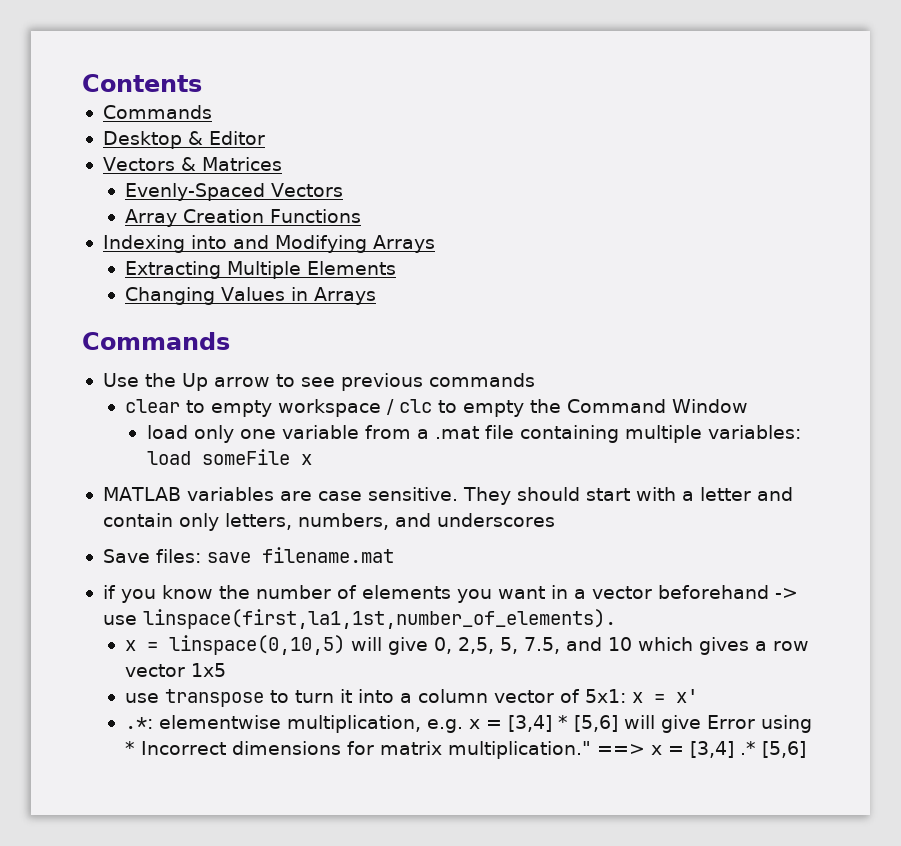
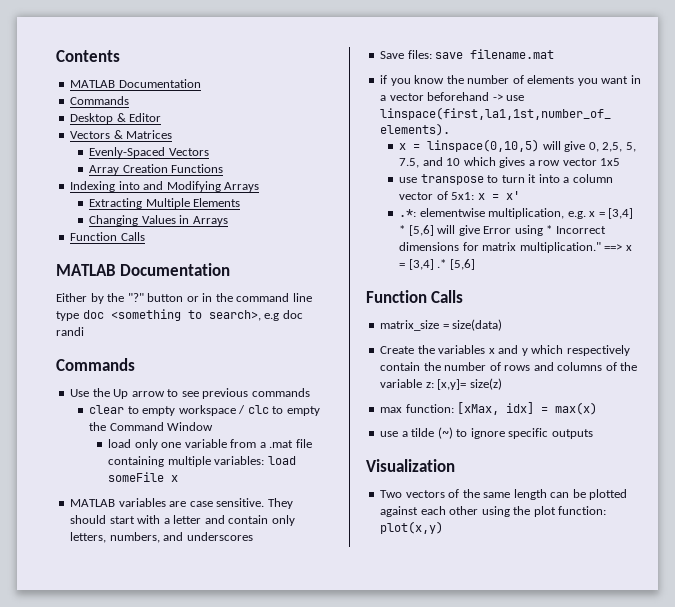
  Contents
+ MATLAB Documentation
  Changing Values in Arrays
+ Function Calls
+ MATLAB Documentation
+ Either by the "?" button or in the command line type doc <something to search>, e.g doc randi
  ==> x = [3,4] .* [5,6]
+ Function Calls
+ matrix_size = size(data)
+ Create the variables x and y which respectively contain the number of rows and columns of the variable z: [x,y]= size(z)
+ max function: [xMax, idx] = max(x)
+ use a tilde (~) to ignore specific outputs
+ Visualization
+ Two vectors of the same length can be plotted against each other using the plot function: plot(x,y)

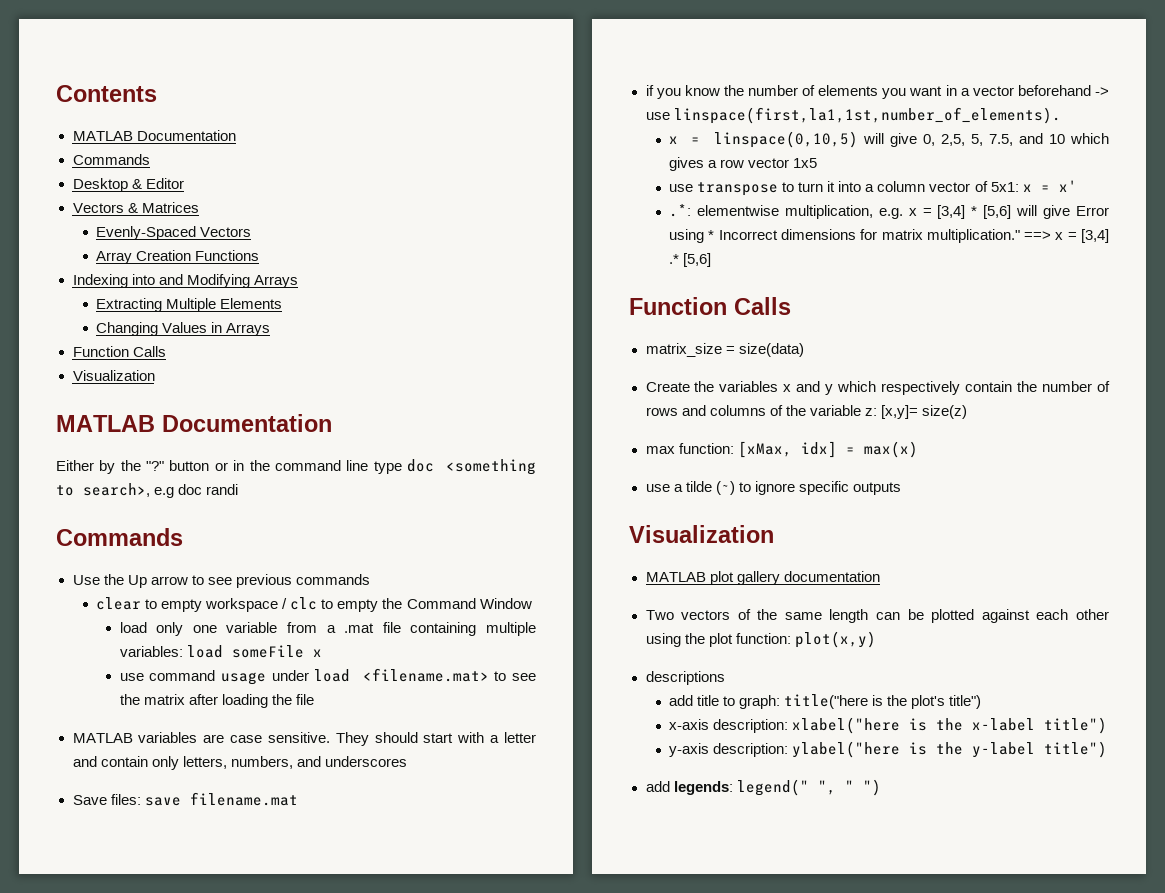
  Changing Values in Arrays
  Function Calls
+ Visualization
+ use command usage under load <filename.mat> to see the matrix after loading the file
+ MATLAB plot gallery documentation
+ descriptions
+ add title to graph: title("here is the plot's title")
+ x-axis description: xlabel("here is the x-label title")
+ y-axis description: ylabel("here is the y-label title")
+ add legends: legend(" ", " ")

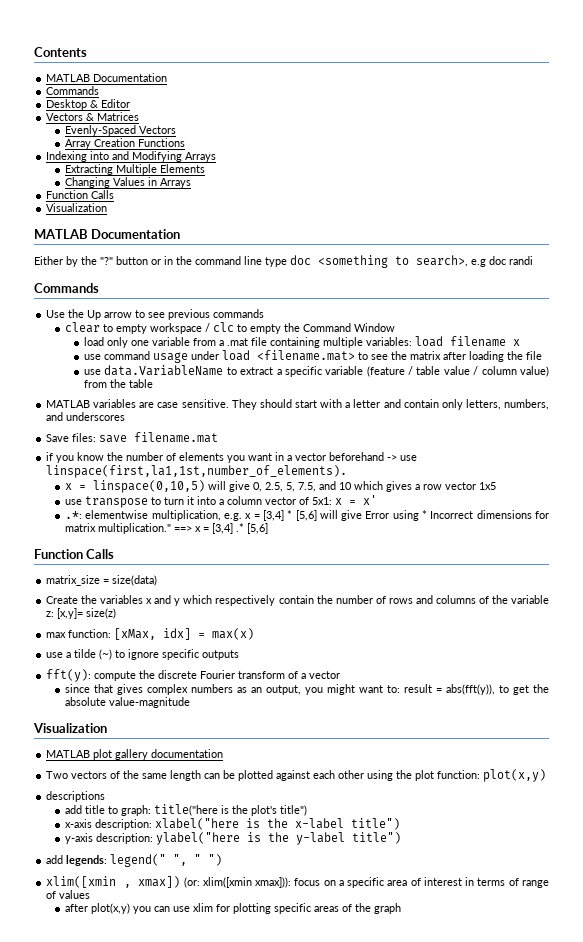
- load only one variable from a .mat file containing multiple variables: load someFile x
+ load only one variable from a .mat file containing multiple variables: load filename x
+ use data.VariableName to extract a specific variable (feature / table value / column value) from the table
- x = linspace(0,10,5) will give 0, 2,5, 5, 7.5, and 10 which gives a row vector 1x5
+ x = linspace(0,10,5) will give 0, 2.5, 5, 7.5, and 10 which gives a row vector 1x5
+ fft(y): compute the discrete Fourier transform of a vector
+ since that gives complex numbers as an output, you might want to: result = abs(fft(y)), to get the absolute value-magnitude
+ xlim([xmin , xmax]) (or: xlim([xmin xmax])): focus on a specific area of interest in terms of range of values
+ after plot(x,y) you can use xlim for plotting specific areas of the graph

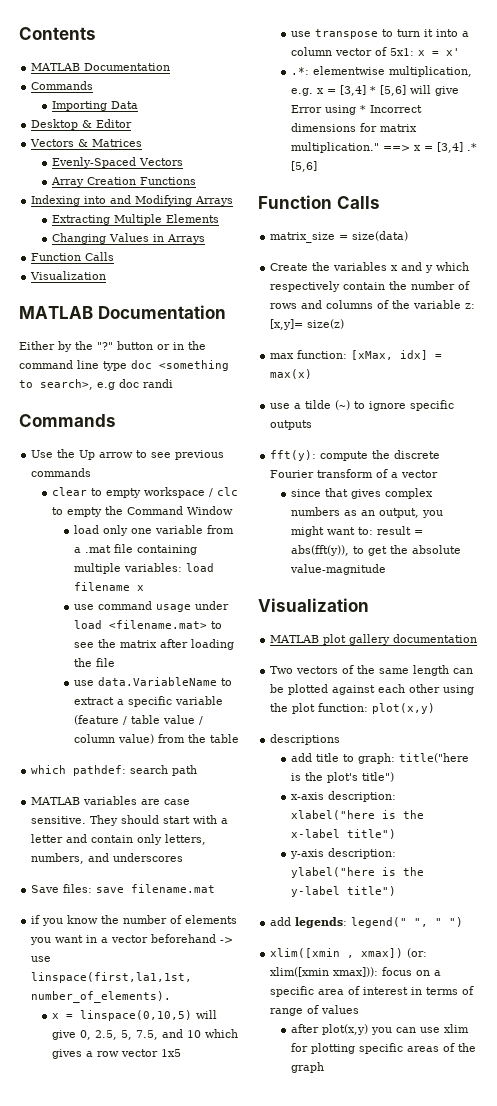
+ Importing Data
+ which pathdef: search path

